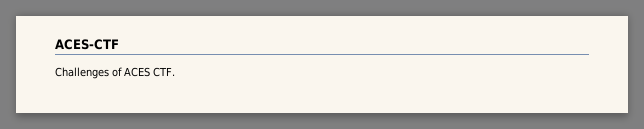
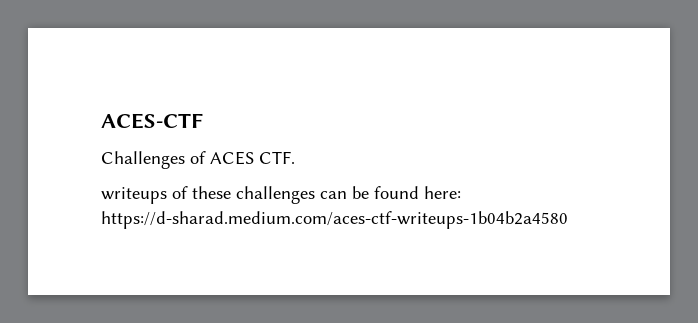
+ writeups of these challenges can be found here: https://d-sharad.medium.com/aces-ctf-writeups-1b04b2a4580

